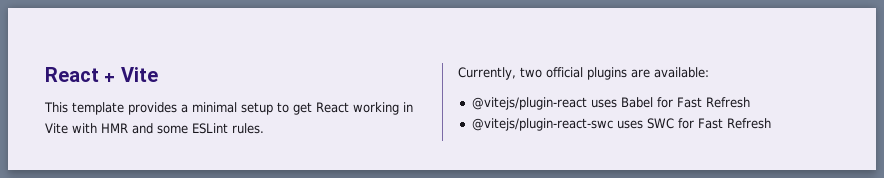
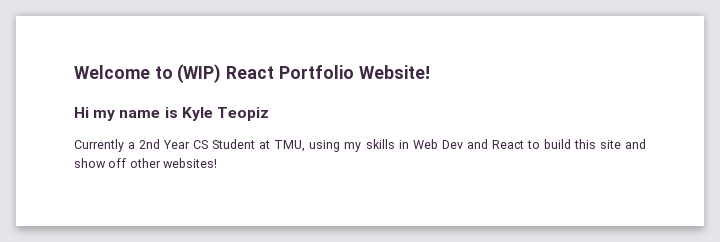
- React + Vite
- This template provides a minimal setup to get React working in Vite with HMR and some ESLint rules.
- Currently, two official plugins are available:
- @vitejs/plugin-react uses Babel for Fast Refresh
- @vitejs/plugin-react-swc uses SWC for Fast Refresh
+ Welcome to (WIP) React Portfolio Website!
+ Hi my name is Kyle Teopiz
+ Currently a 2nd Year CS Student at TMU, using my skills in Web Dev and React to build this site and show off other websites!

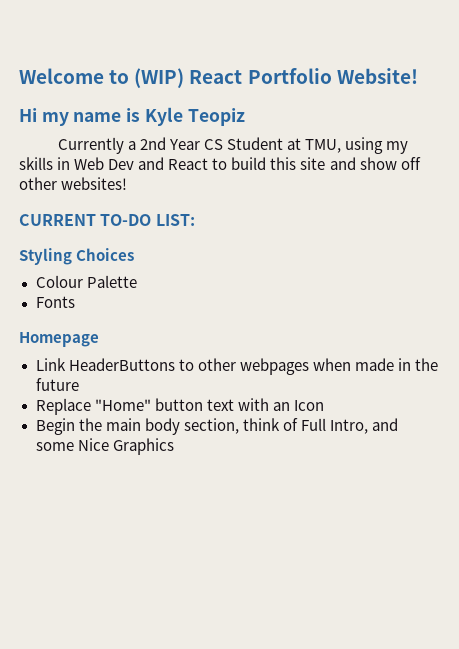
+ CURRENT TO-DO LIST:
+ Styling Choices
+ Colour Palette
+ Fonts
+ Homepage
+ Link HeaderButtons to other webpages when made in the future
+ Replace "Home" button text with an Icon
+ Begin the main body section, think of Full Intro, and some Nice Graphics

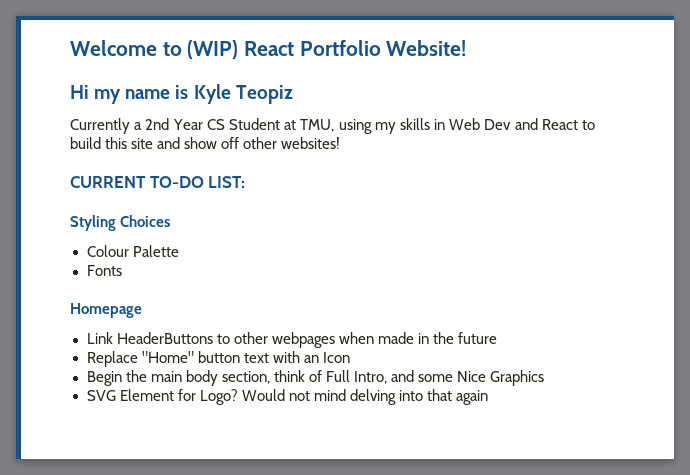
+ SVG Element for Logo? Would not mind delving into that again

